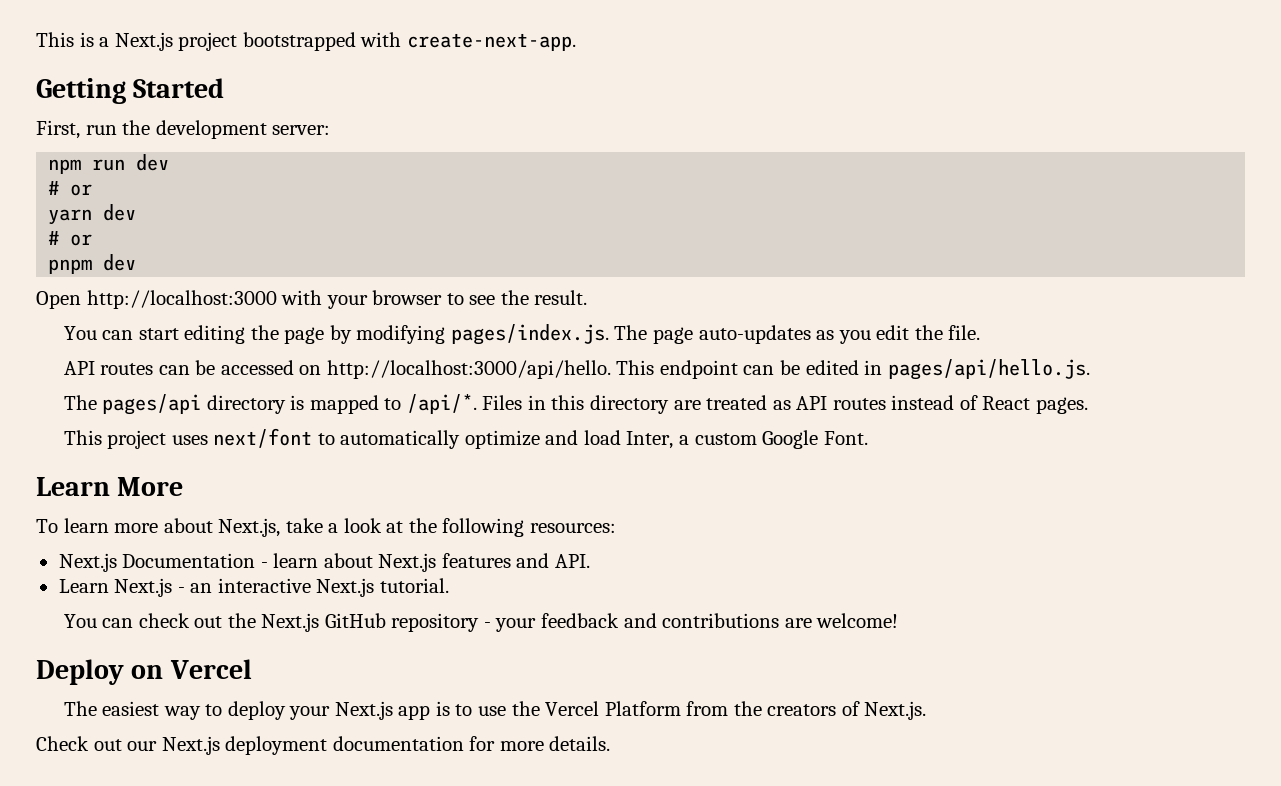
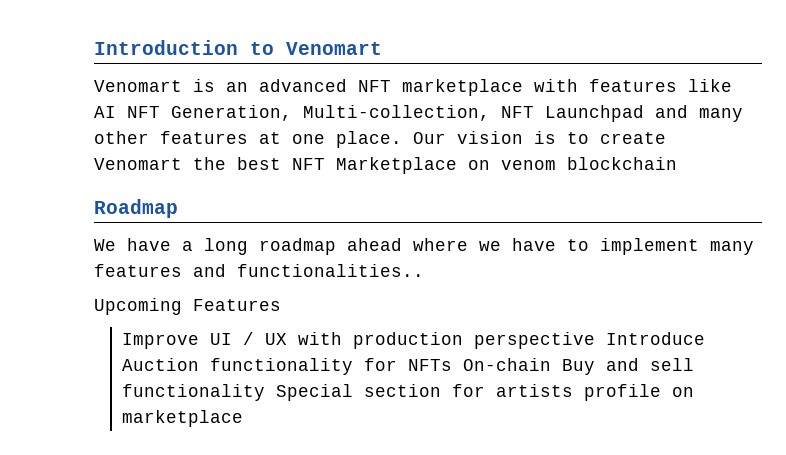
- This is a Next.js project bootstrapped with create-next-app.
- Getting Started
- First, run the development server:
- npm run dev
- # or
- yarn dev
- # or
- pnpm dev
- Open http://localhost:3000 with your browser to see the result.
- You can start editing the page by modifying pages/index.js. The page auto-updates as you edit the file.
- API routes can be accessed on http://localhost:3000/api/hello. This endpoint can be edited in pages/api/hello.js.
- The pages/api directory is mapped to /api/*. Files in this directory are treated as API routes instead of React pages.
- This project uses next/font to automatically optimize and load Inter, a custom Google Font.
- Learn More
- To learn more about Next.js, take a look at the following resources:
- Next.js Documentation - learn about Next.js features and API.
- Learn Next.js - an interactive Next.js tutorial.
- You can check out the Next.js GitHub repository - your feedback and contributions are welcome!
- Deploy on Vercel
- The easiest way to deploy your Next.js app is to use the Vercel Platform from the creators of Next.js.
- Check out our Next.js deployment documentation for more details.
+ Introduction to Venomart
+ Venomart is an advanced NFT marketplace with features like AI NFT Generation, Multi-collection, NFT Launchpad and many other features at one place. Our vision is to create Venomart the best NFT Marketplace on venom blockchain
+ Roadmap
+ We have a long roadmap ahead where we have to implement many features and functionalities..
+ Upcoming Features
+ Improve UI / UX with production perspective Introduce Auction functionality for NFTs On-chain Buy and sell functionality Special section for artists profile on marketplace

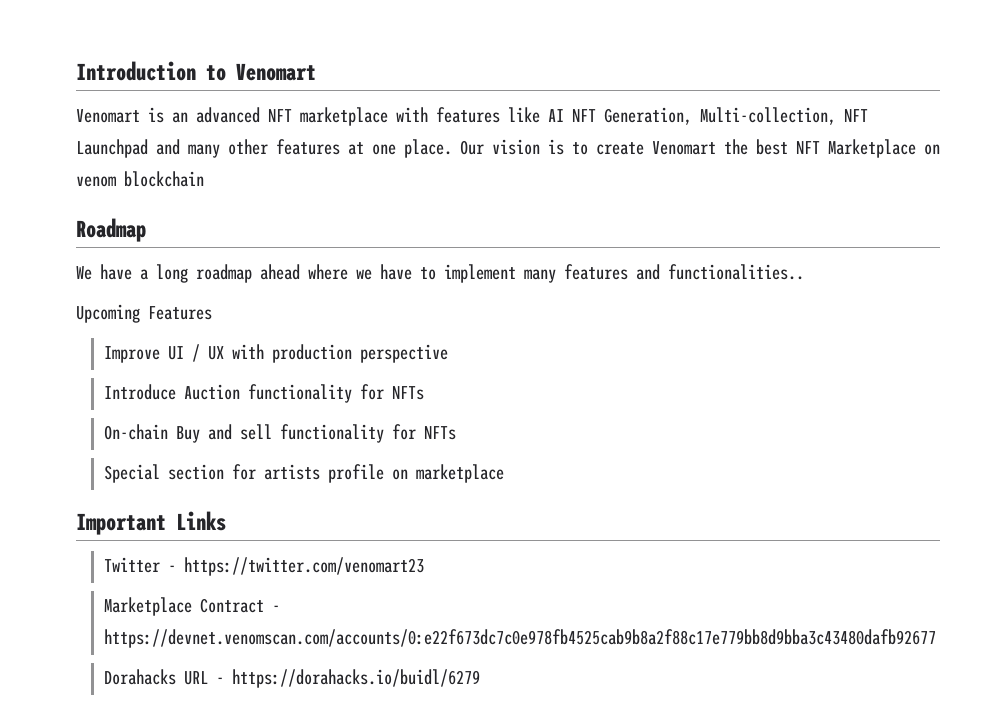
- Improve UI / UX with production perspective Introduce Auction functionality for NFTs On-chain Buy and sell functionality Special section for artists profile on marketplace
+ Improve UI / UX with production perspective
+ Introduce Auction functionality for NFTs
+ On-chain Buy and sell functionality for NFTs
+ Special section for artists profile on marketplace
+ Important Links
+ Twitter - https://twitter.com/venomart23
+ Marketplace Contract - https://devnet.venomscan.com/accounts/0:e22f673dc7c0e978fb4525cab9b8a2f88c17e779bb8d9bba3c43480dafb92677
+ Dorahacks URL - https://dorahacks.io/buidl/6279

